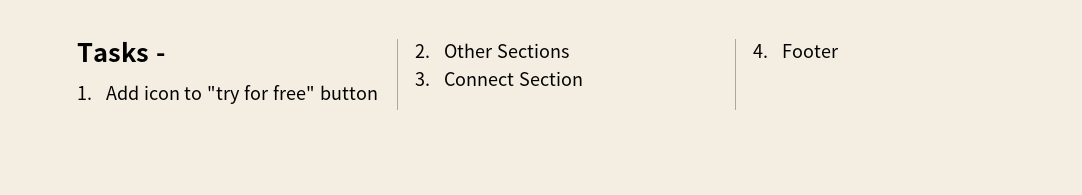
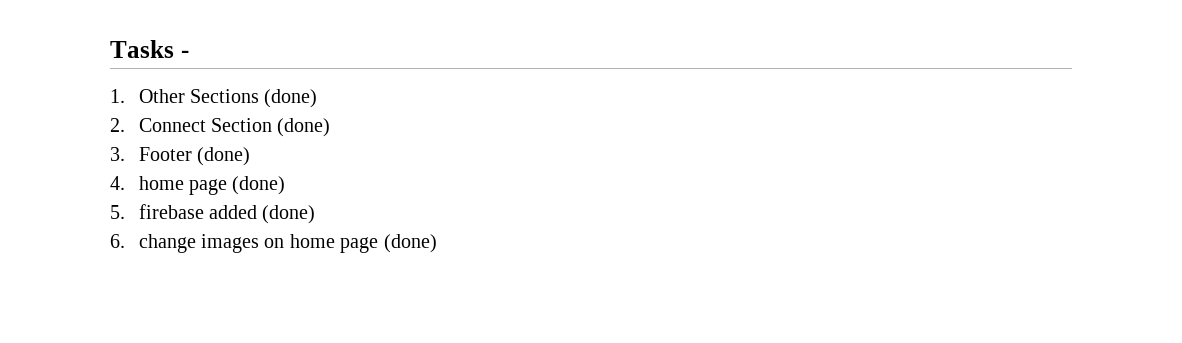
- 1. Add icon to "try for free" button
- 2. Other Sections
- 3. Connect Section
- 4. Footer
+ 1. Other Sections (done)
+ 2. Connect Section (done)
+ 3. Footer (done)
+ 4. home page (done)
+ 5. firebase added (done)
+ 6. change images on home page (done)

